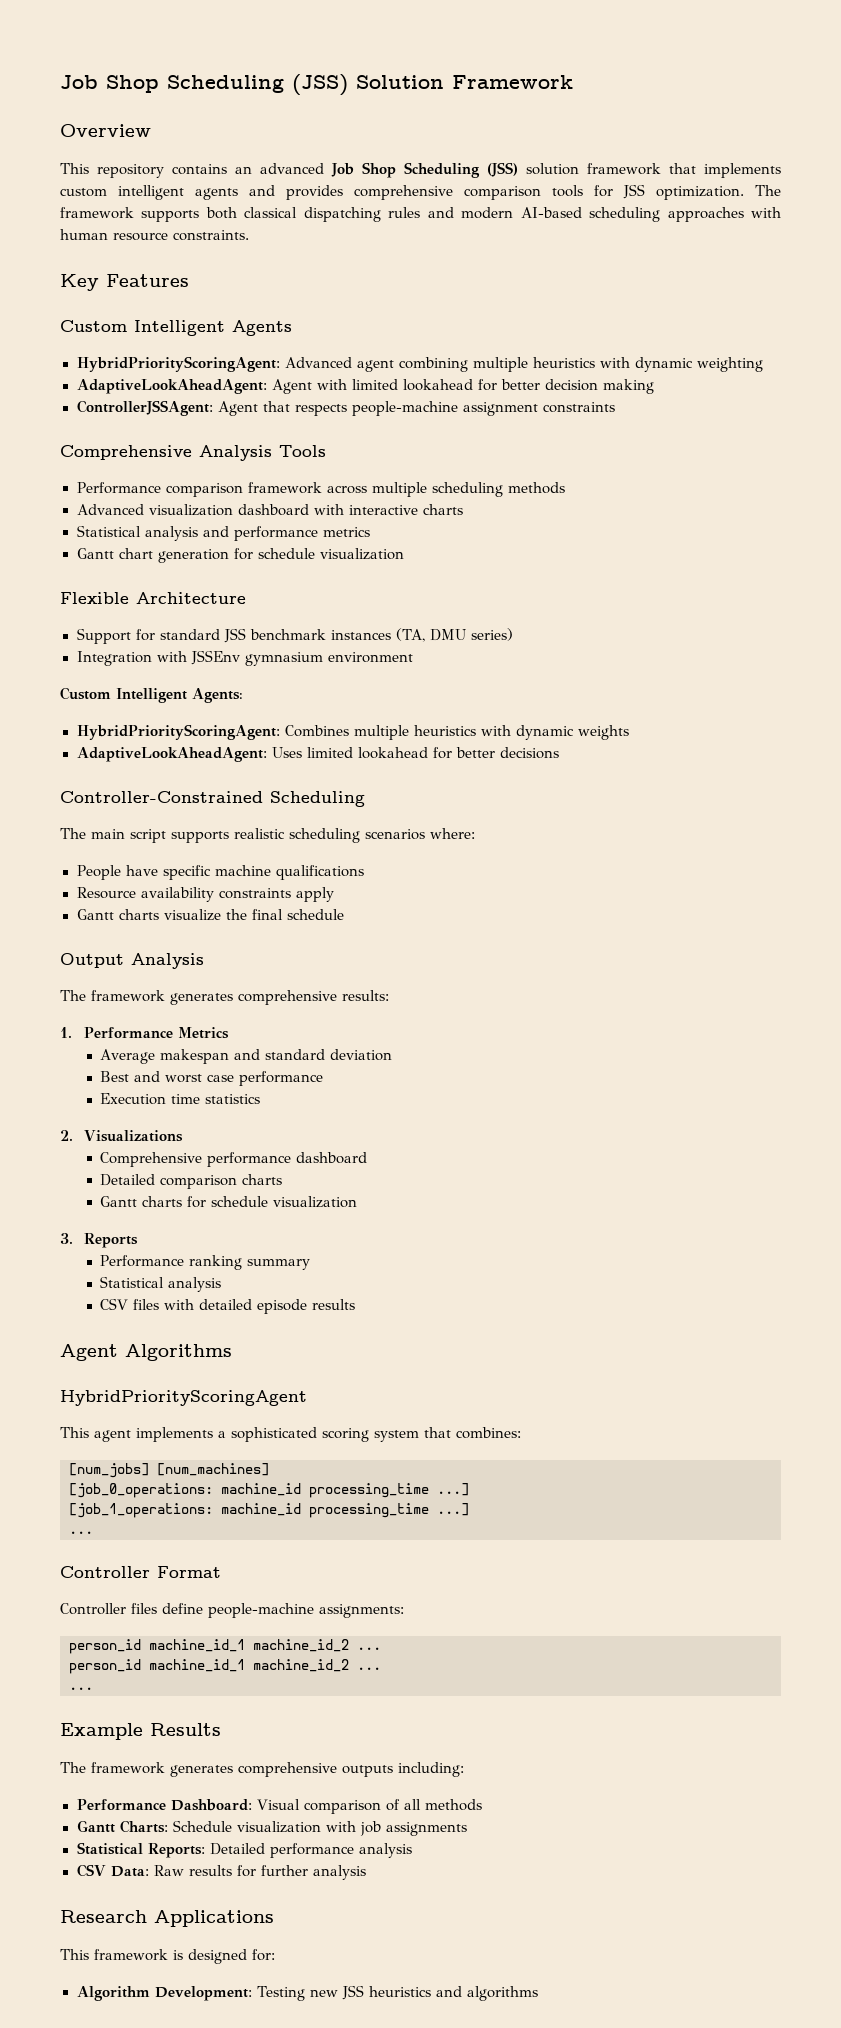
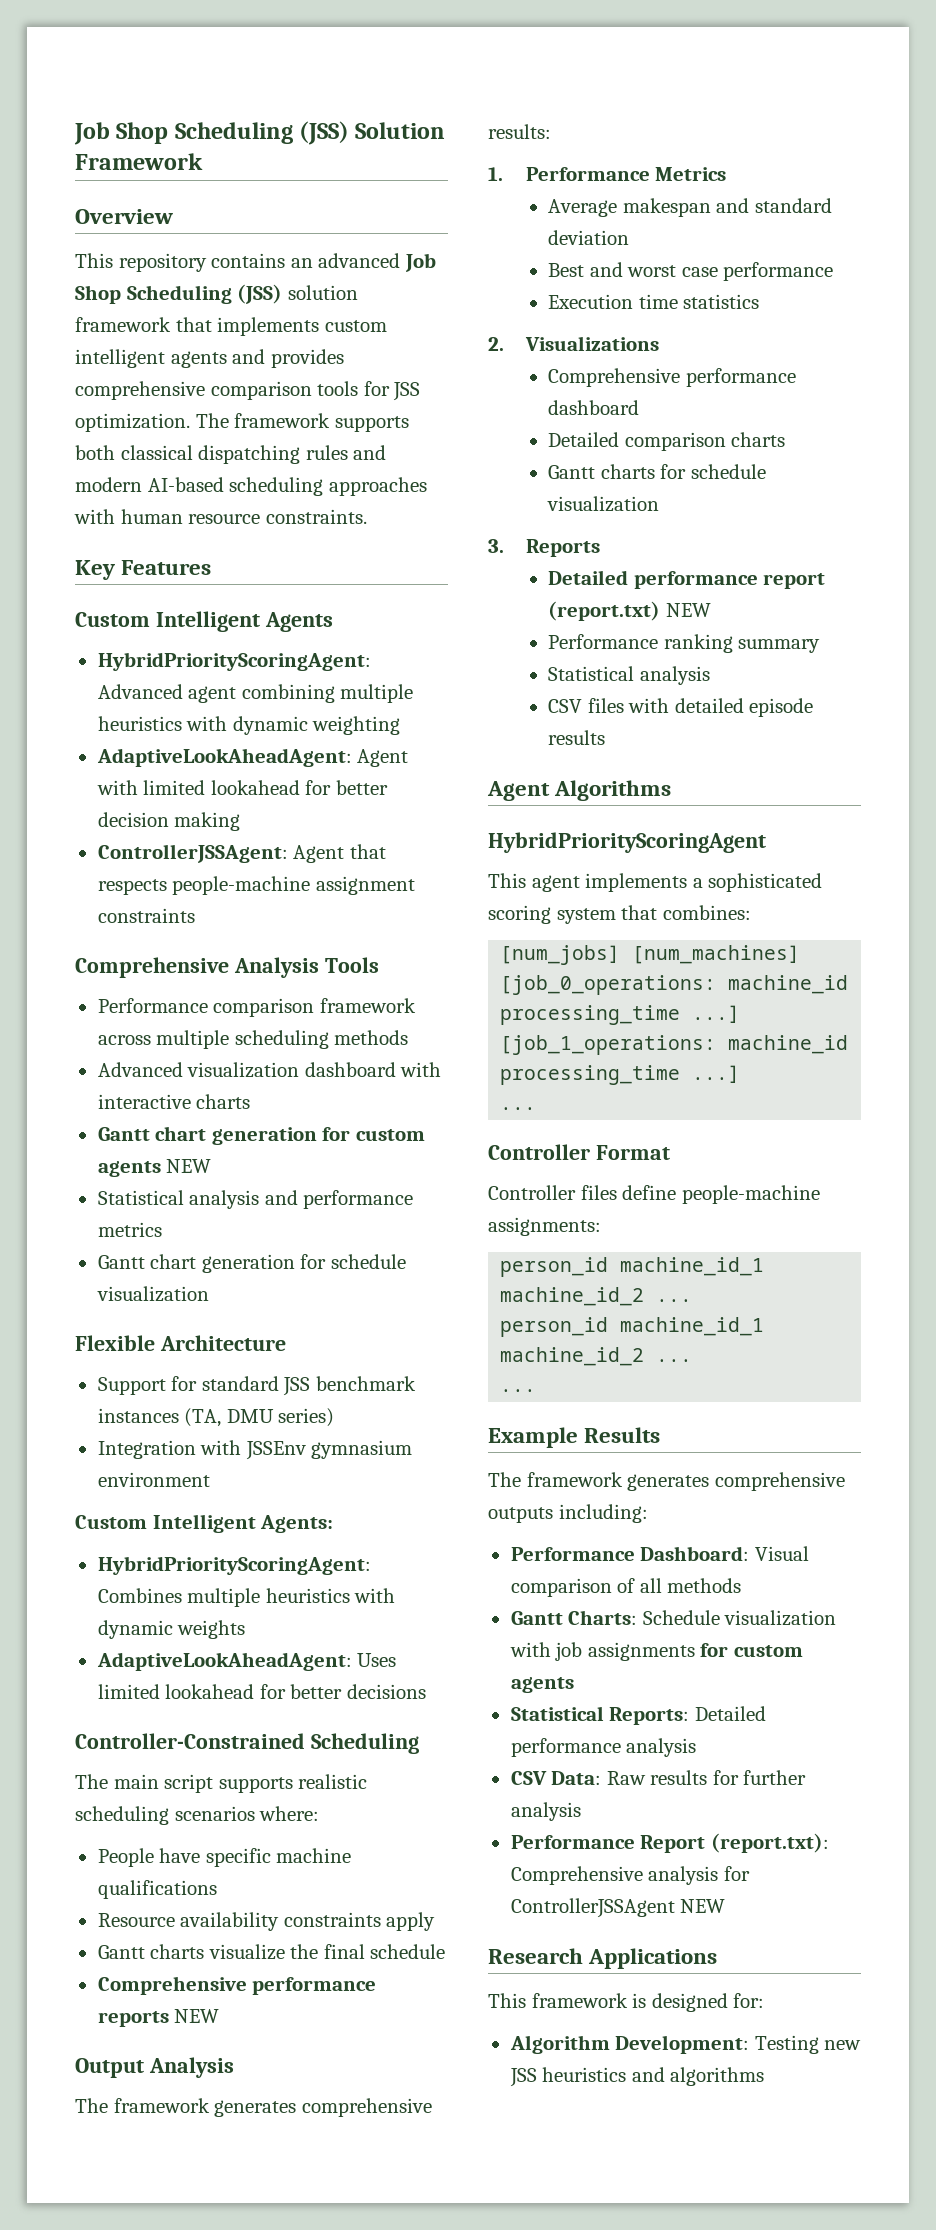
+ Gantt chart generation for custom agents NEW
+ Comprehensive performance reports NEW
+ Detailed performance report (report.txt) NEW
- Gantt Charts: Schedule visualization with job assignments
+ Gantt Charts: Schedule visualization with job assignments for custom agents
+ Performance Report (report.txt): Comprehensive analysis for ControllerJSSAgent NEW

